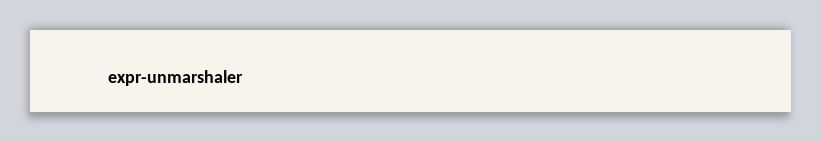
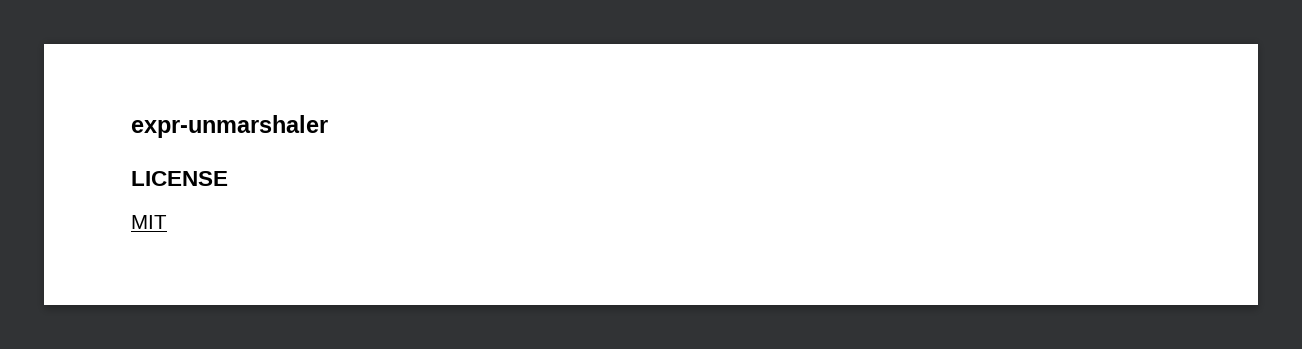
+ LICENSE
+ MIT

